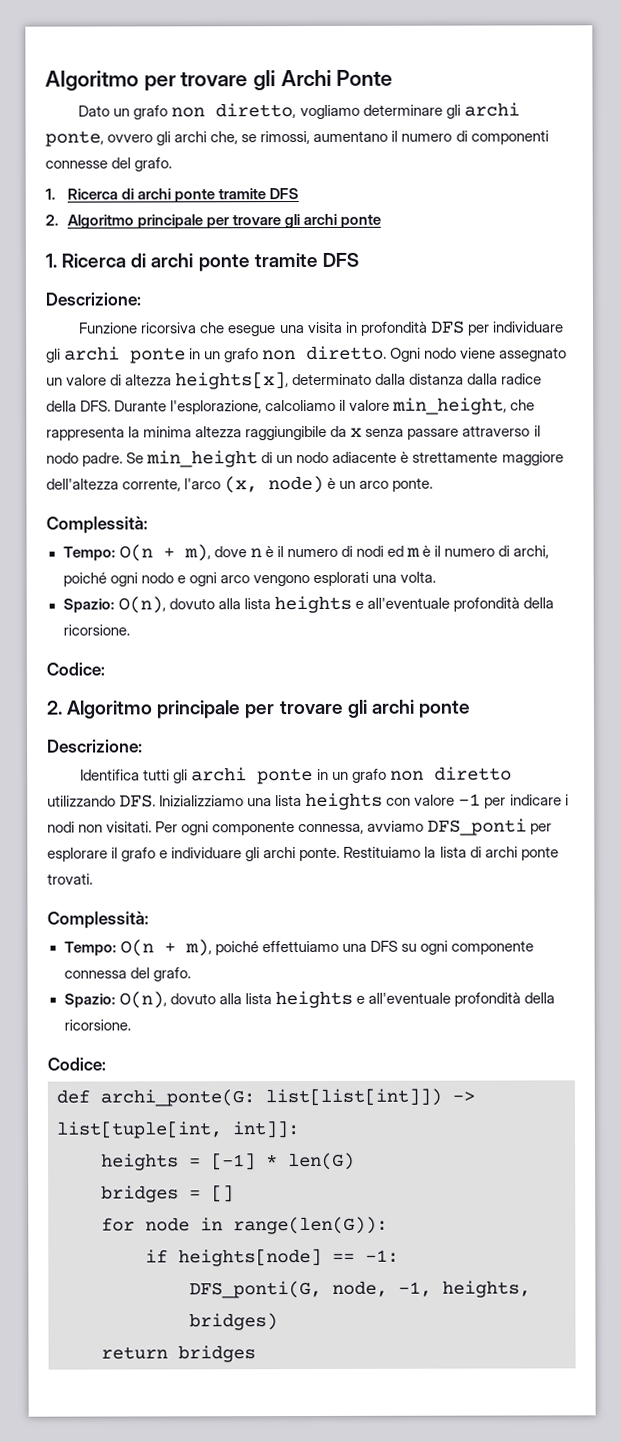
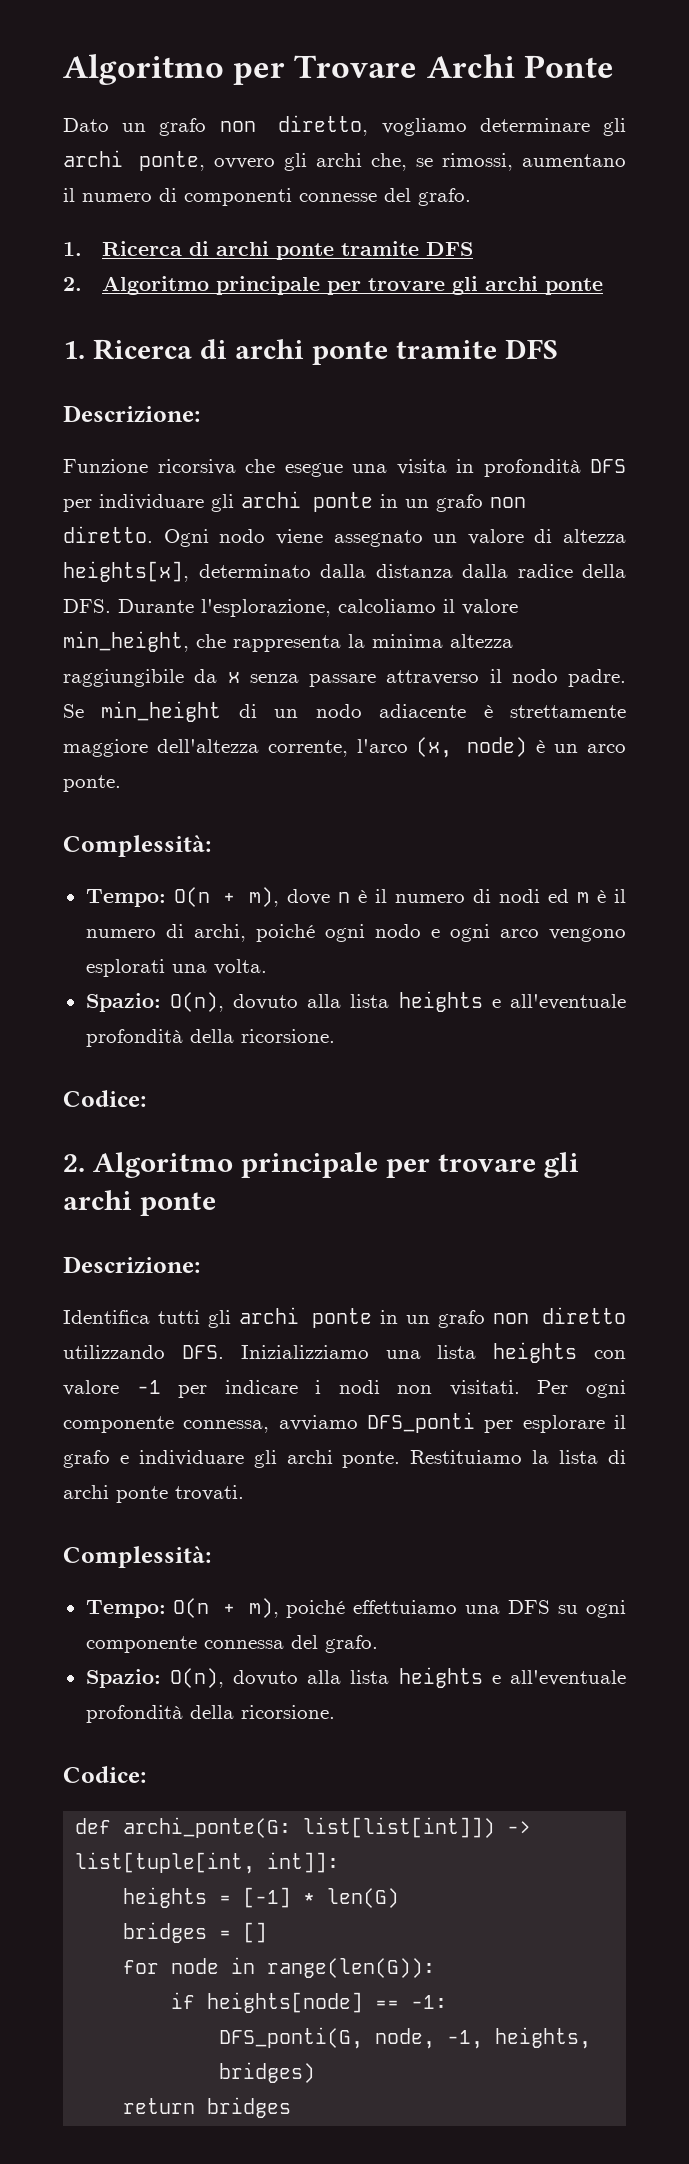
- Algoritmo per trovare gli Archi Ponte
+ Algoritmo per Trovare Archi Ponte

